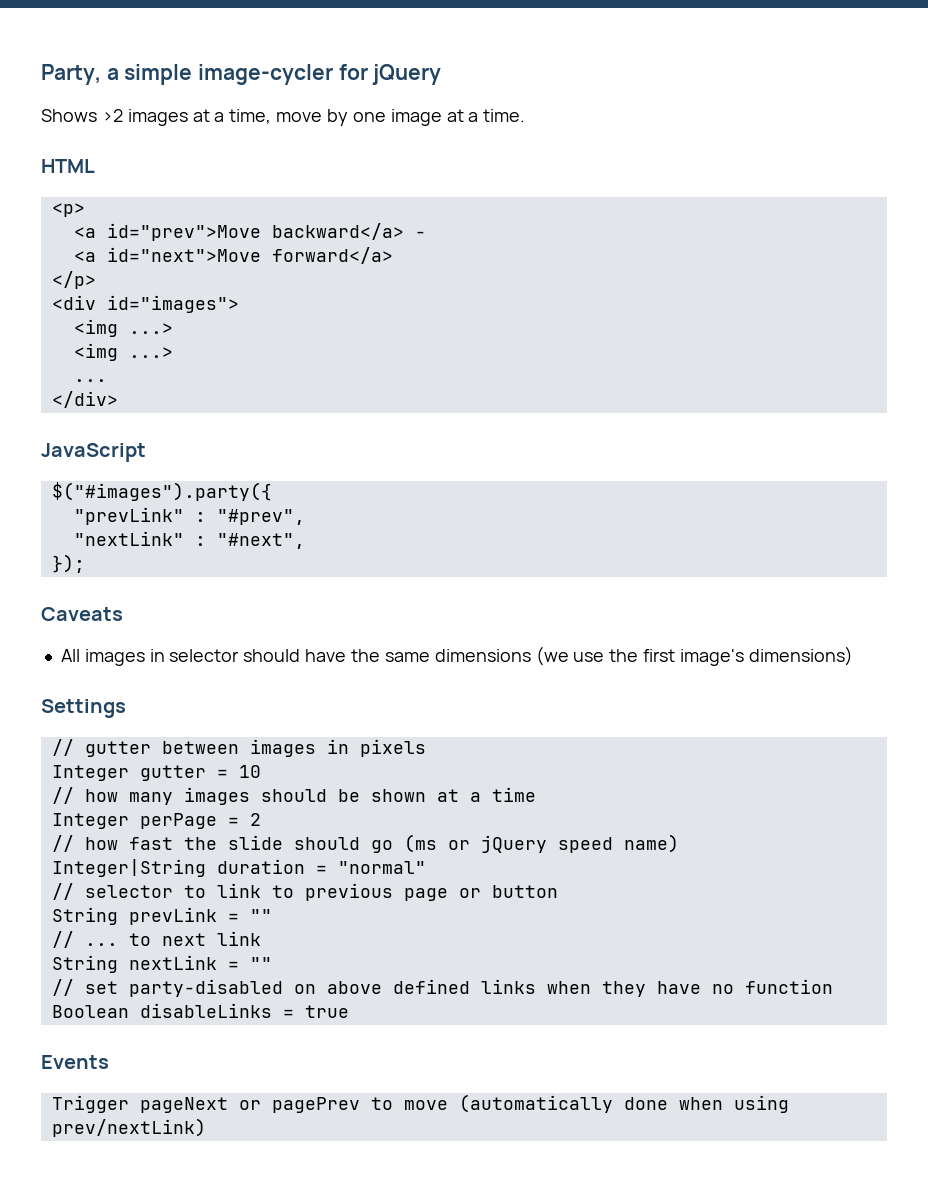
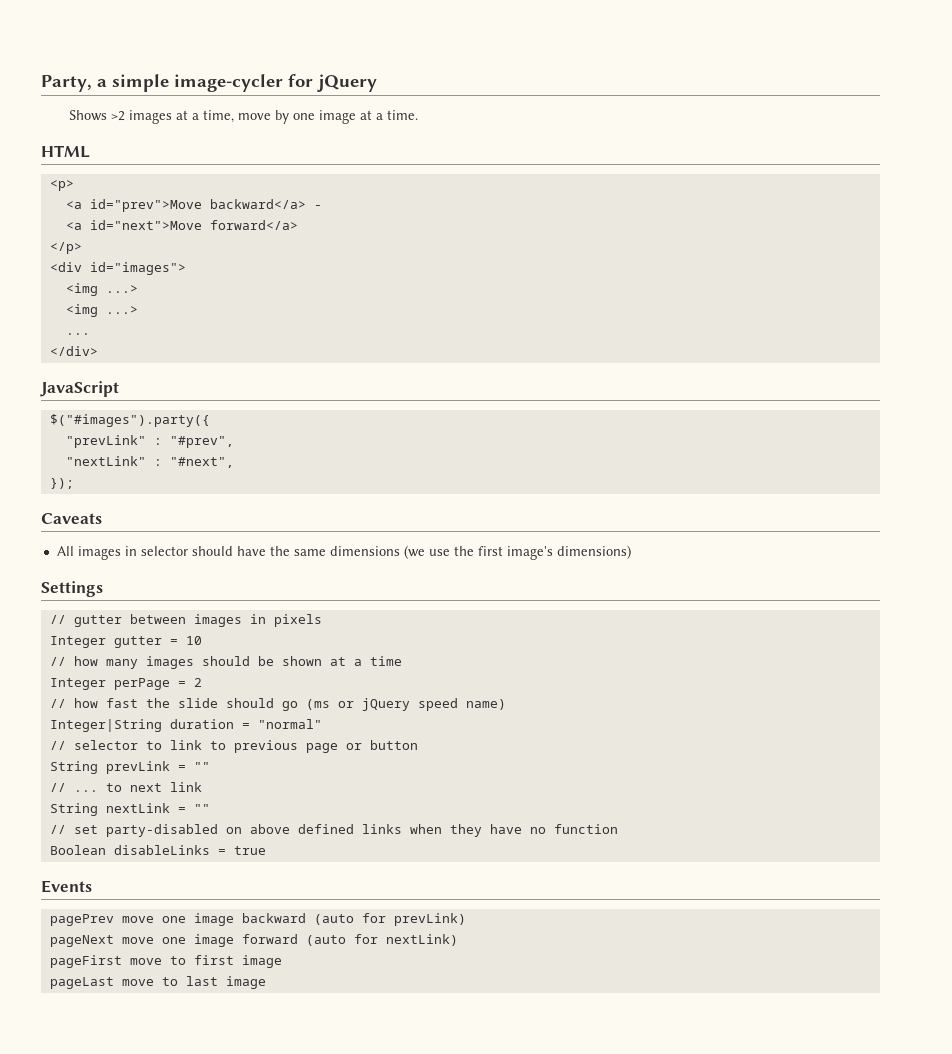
- Trigger pageNext or pagePrev to move (automatically done when using prev/nextLink)
+ pagePrev move one image backward (auto for prevLink)
+ pageNext move one image forward (auto for nextLink)
+ pageFirst move to first image
+ pageLast move to last image

